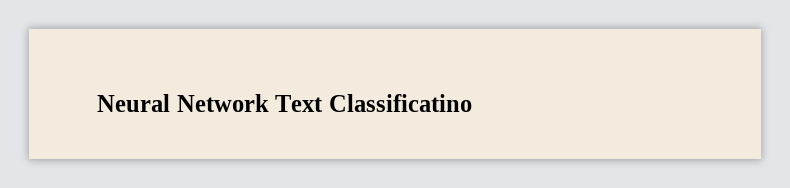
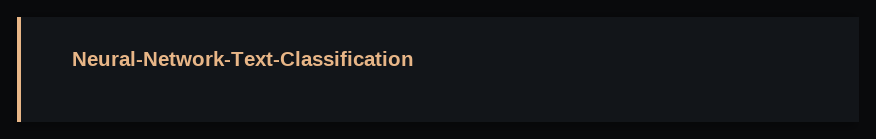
- Neural Network Text Classificatino
+ Neural-Network-Text-Classification

